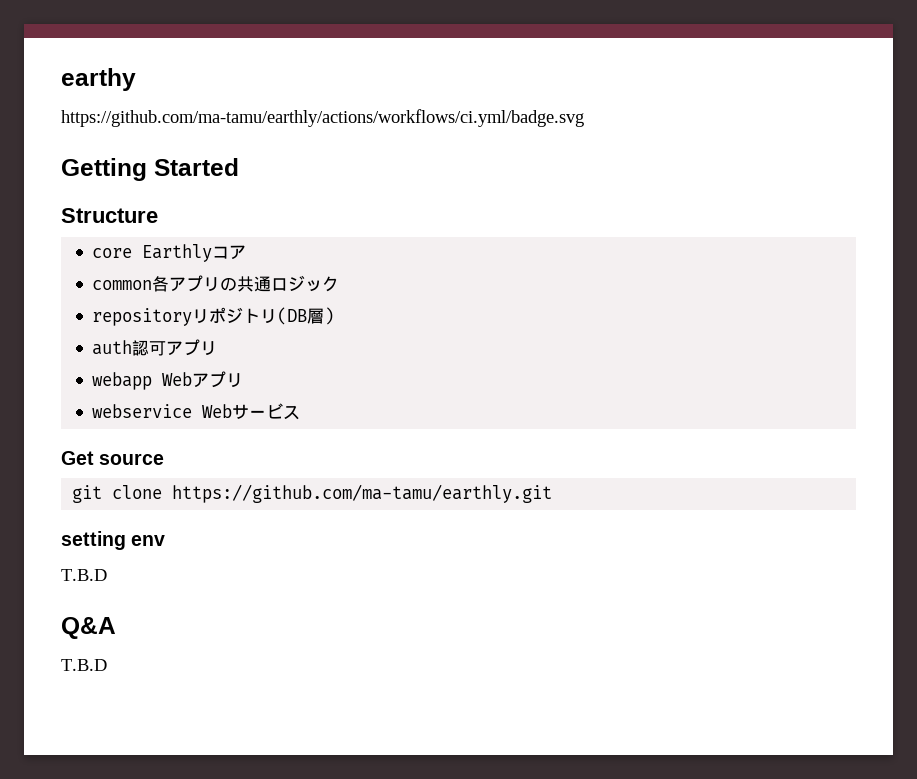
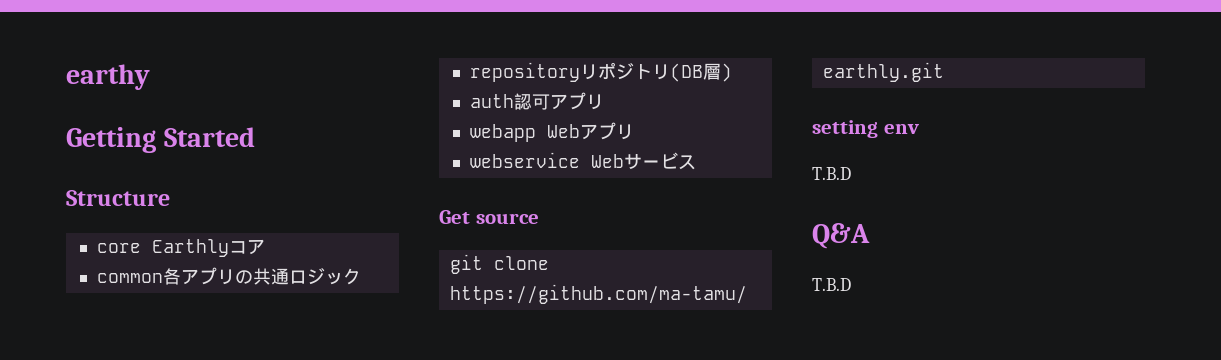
- https://github.com/ma-tamu/earthly/actions/workflows/ci.yml/badge.svg

